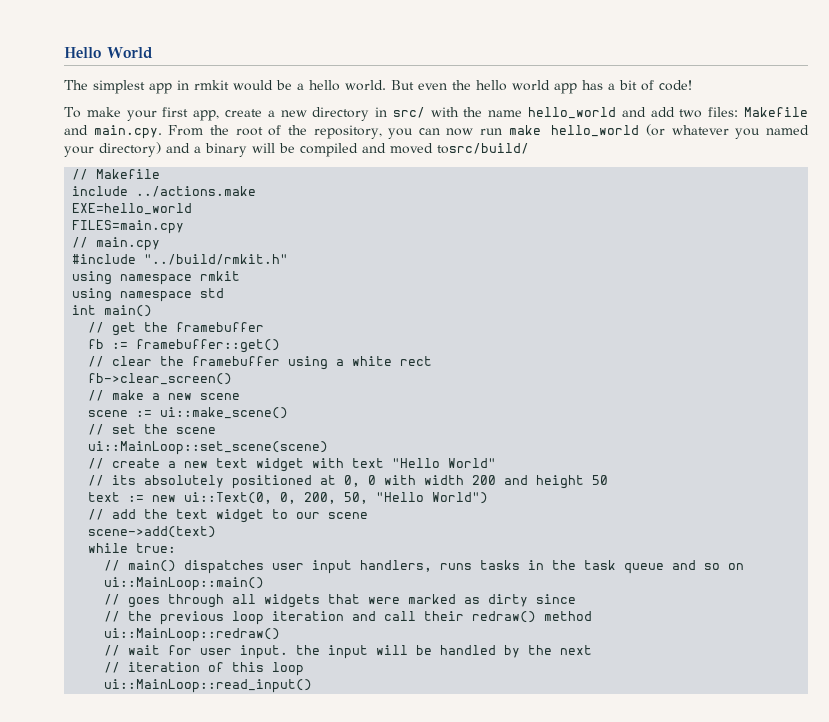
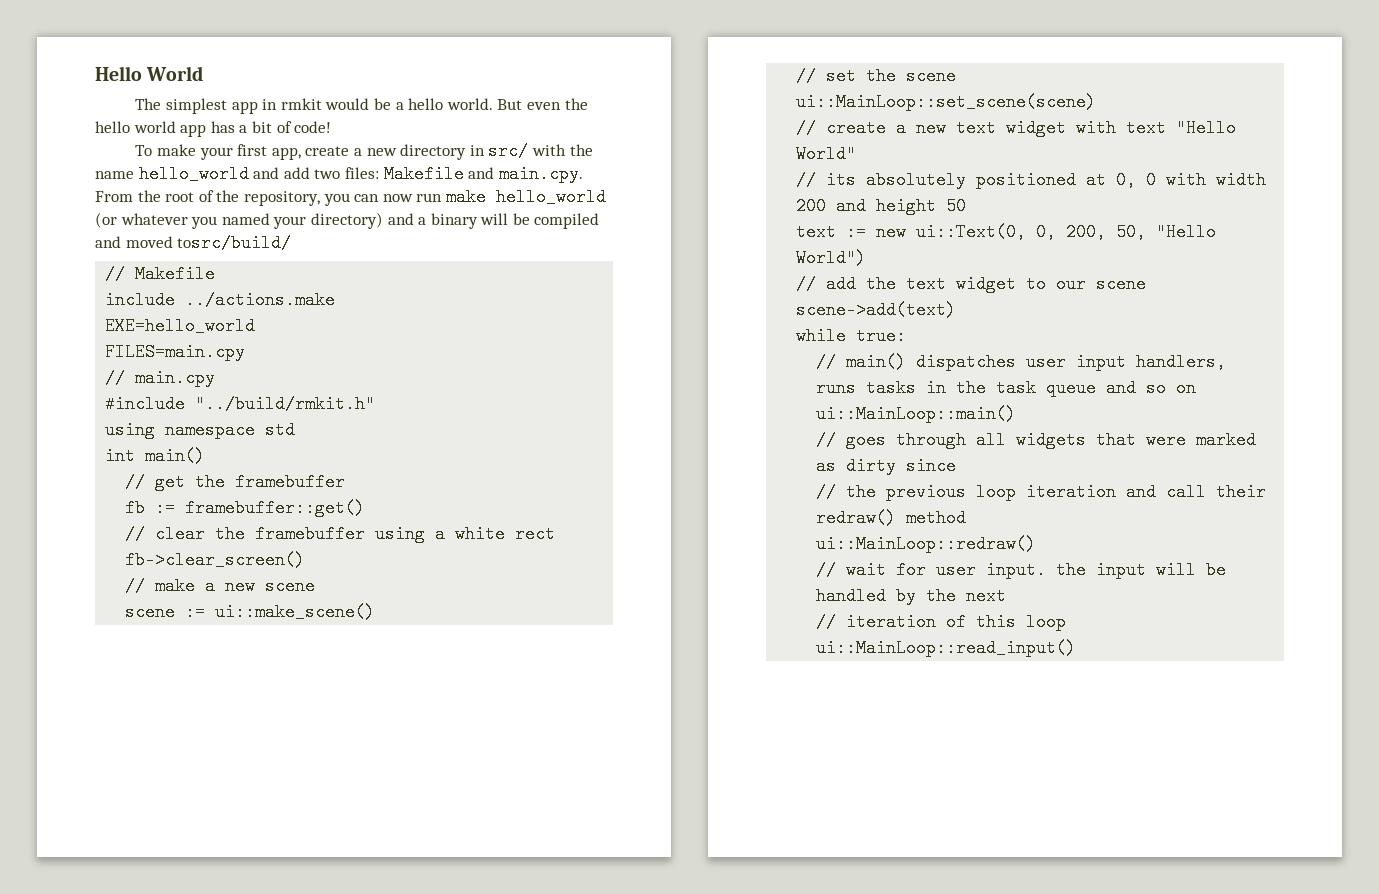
- using namespace rmkit

